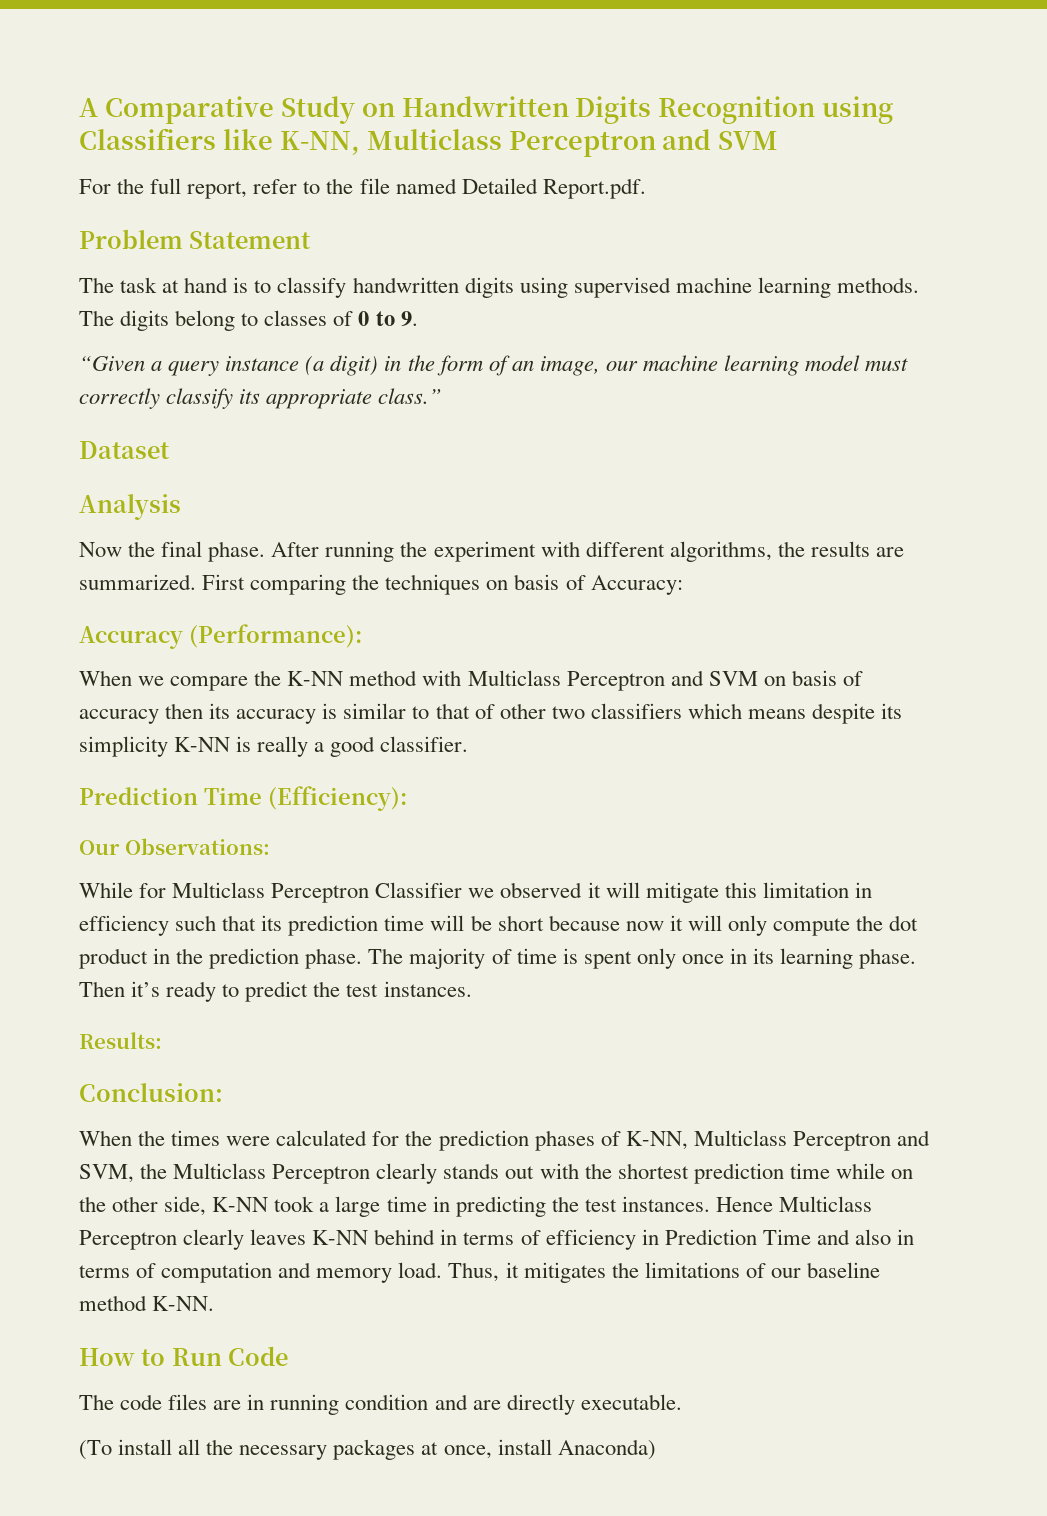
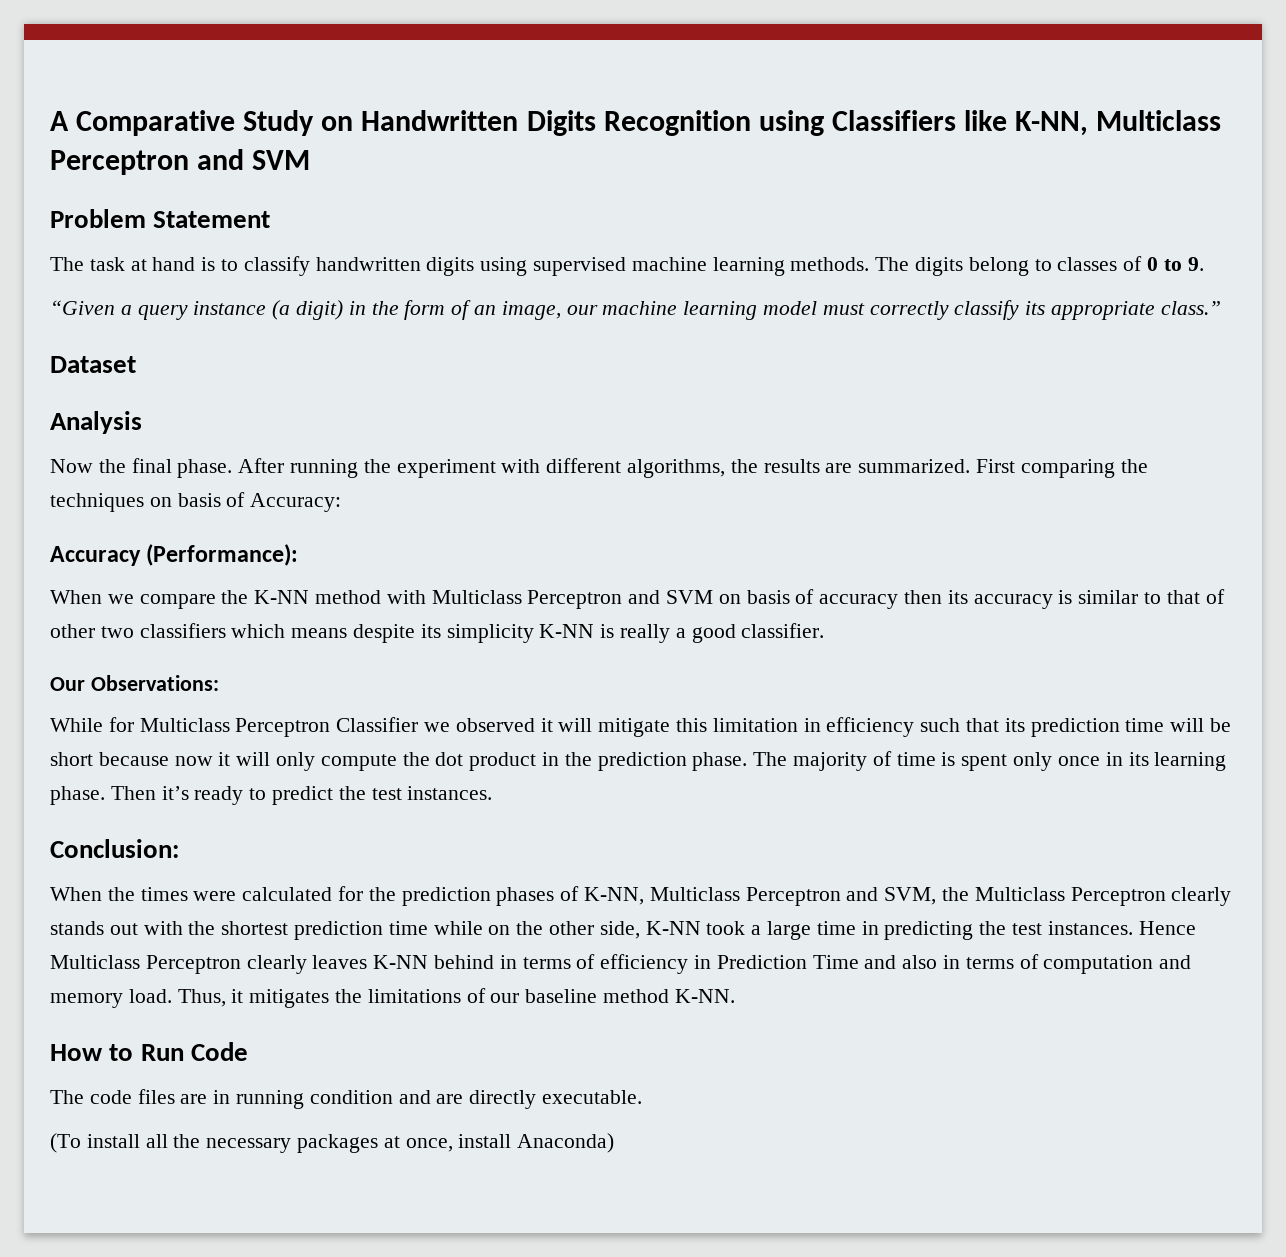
- For the full report, refer to the file named Detailed Report.pdf.
- Prediction Time (Efficiency):
- Results:

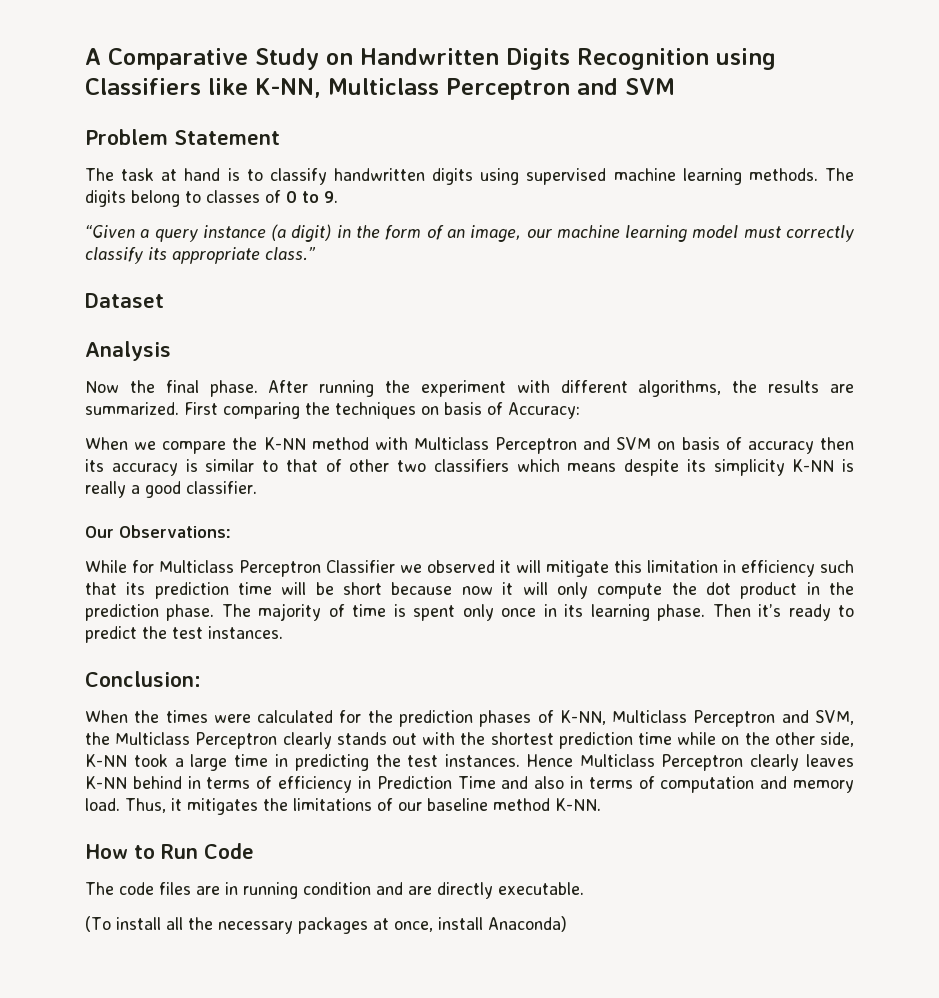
- Accuracy (Performance):

